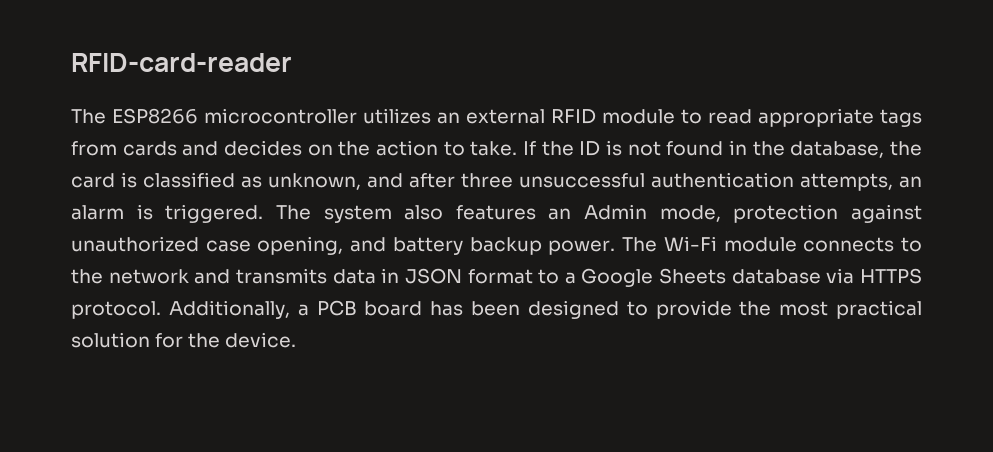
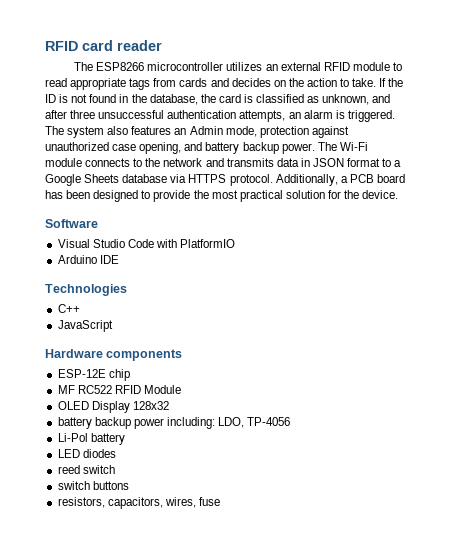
- RFID-card-reader
+ RFID card reader
+ Software
+ Visual Studio Code with PlatformIO
+ Arduino IDE
+ Technologies
+ C++
+ JavaScript
+ Hardware components
+ ESP-12E chip
+ MF RC522 RFID Module
+ OLED Display 128x32
+ battery backup power including: LDO, TP-4056
+ Li-Pol battery
+ LED diodes
+ reed switch
+ switch buttons
+ resistors, capacitors, wires, fuse

